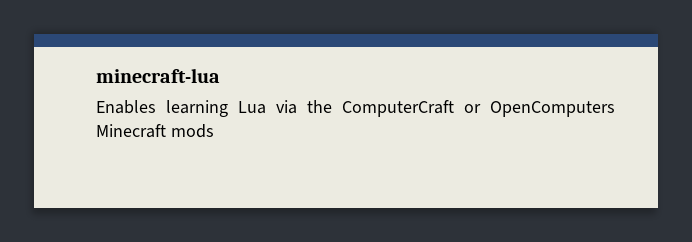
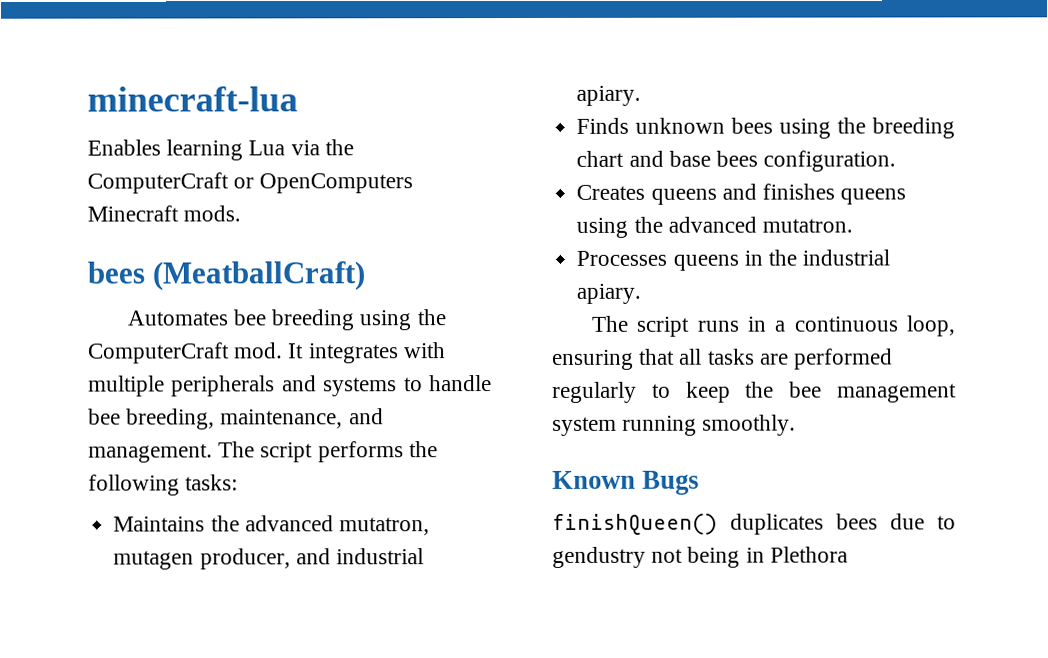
- Enables learning Lua via the ComputerCraft or OpenComputers Minecraft mods
+ Enables learning Lua via the ComputerCraft or OpenComputers Minecraft mods.
+ bees (MeatballCraft)
+ Automates bee breeding using the ComputerCraft mod. It integrates with multiple peripherals and systems to handle bee breeding, maintenance, and management. The script performs the following tasks:
+ Maintains the advanced mutatron, mutagen producer, and industrial apiary.
+ Finds unknown bees using the breeding chart and base bees configuration.
+ Creates queens and finishes queens using the advanced mutatron.
+ Processes queens in the industrial apiary.
+ The script runs in a continuous loop, ensuring that all tasks are performed regularly to keep the bee management system running smoothly.
+ Known Bugs
+ finishQueen() duplicates bees due to gendustry not being in Plethora

